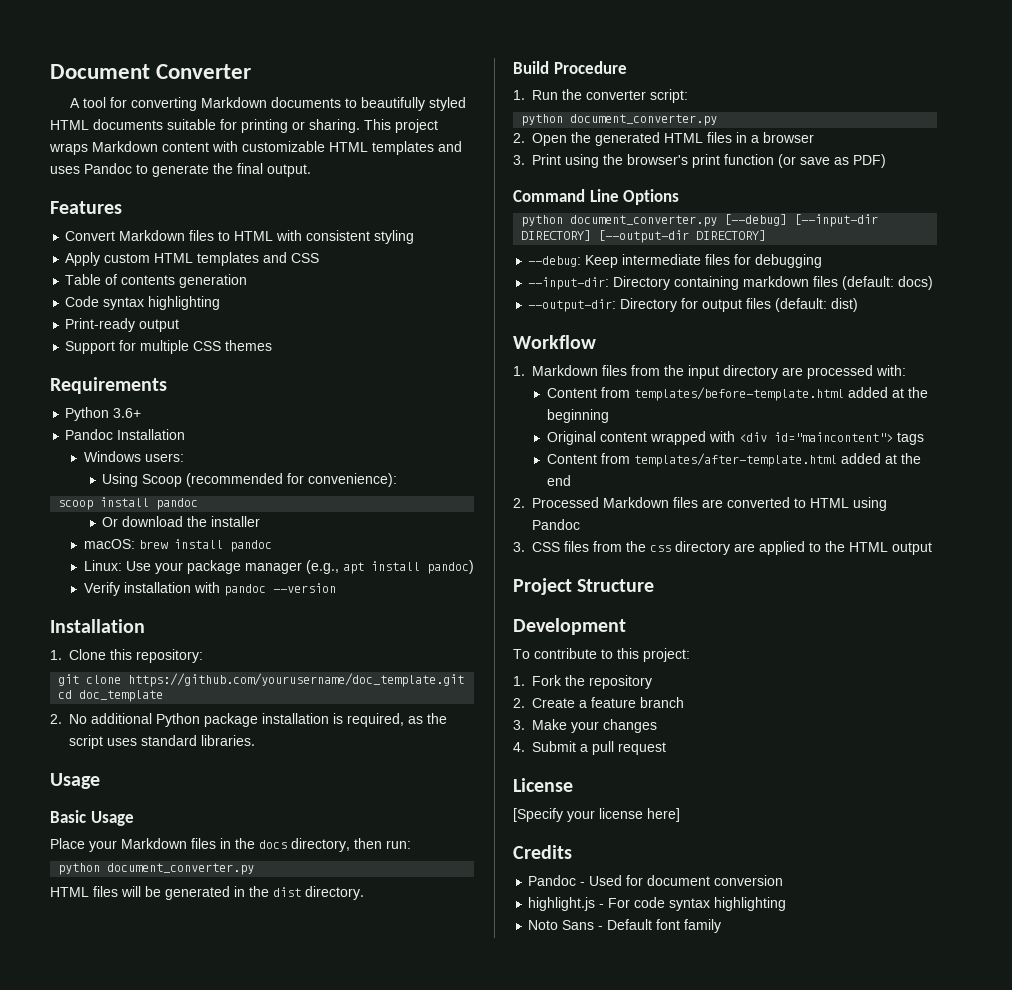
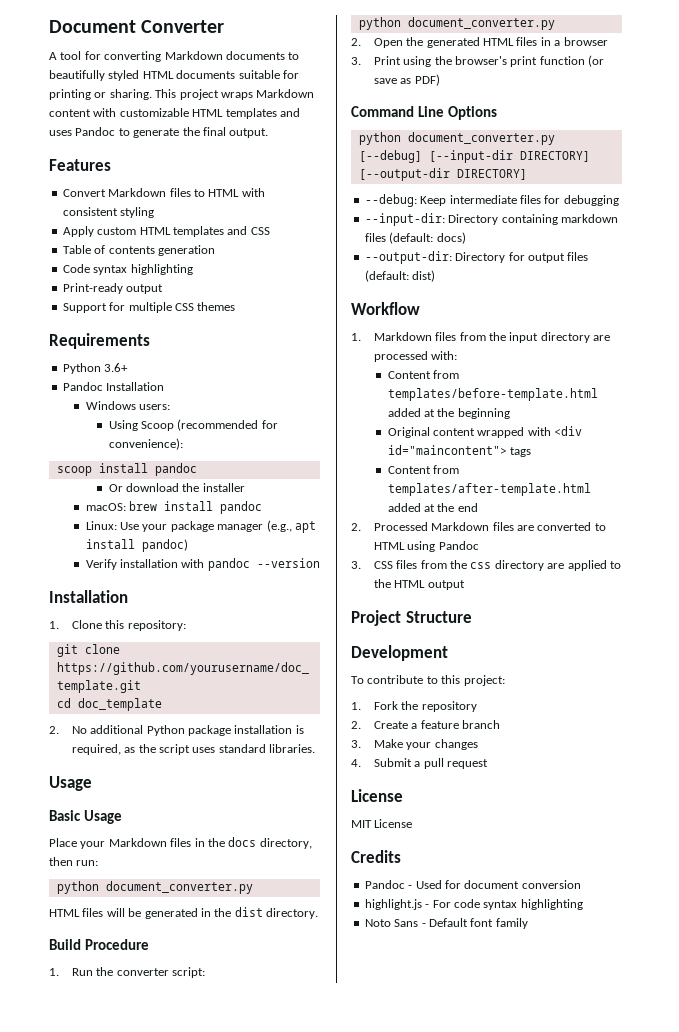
- [Specify your license here]
+ MIT License

